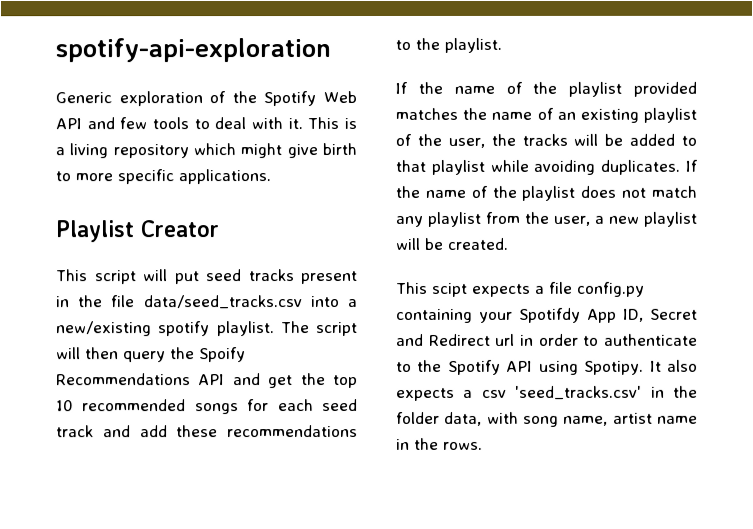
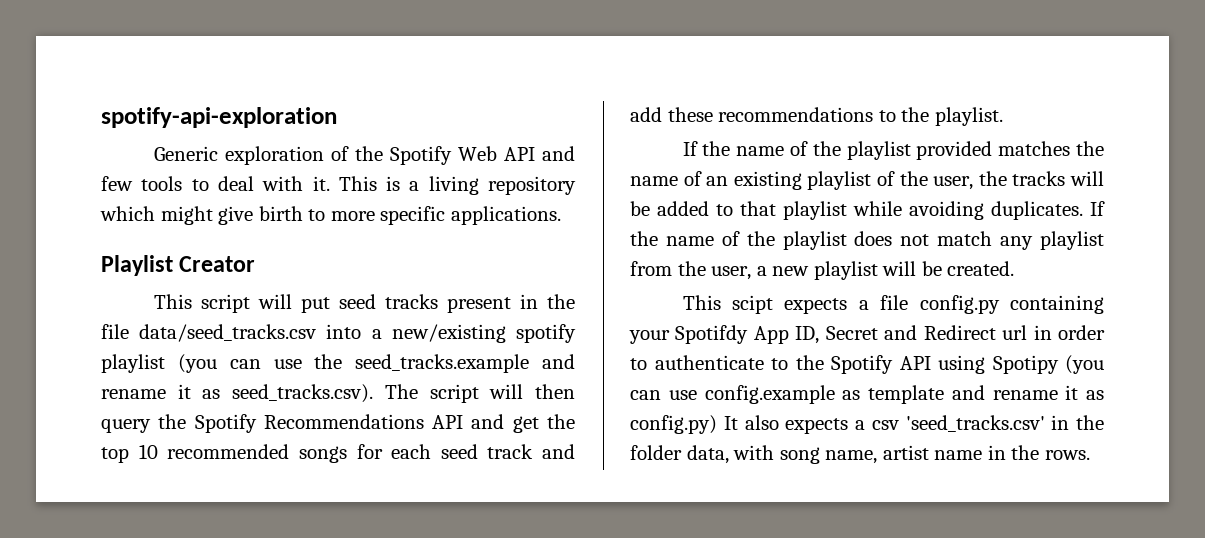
- This script will put seed tracks present in the file data/seed_tracks.csv into a new/existing spotify playlist. The script will then query the Spoify Recommendations API and get the top 10 recommended songs for each seed track and add these recommendations to the playlist.
+ This script will put seed tracks present in the file data/seed_tracks.csv into a new/existing spotify playlist (you can use the seed_tracks.example and rename it as seed_tracks.csv). The script will then query the Spotify Recommendations API and get the top 10 recommended songs for each seed track and add these recommendations to the playlist.
- This scipt expects a file config.py containing your Spotifdy App ID, Secret and Redirect url in order to authenticate to the Spotify API using Spotipy. It also expects a csv 'seed_tracks.csv' in the folder data, with song name, artist name in the rows.
+ This scipt expects a file config.py containing your Spotifdy App ID, Secret and Redirect url in order to authenticate to the Spotify API using Spotipy (you can use config.example as template and rename it as config.py) It also expects a csv 'seed_tracks.csv' in the folder data, with song name, artist name in the rows.

